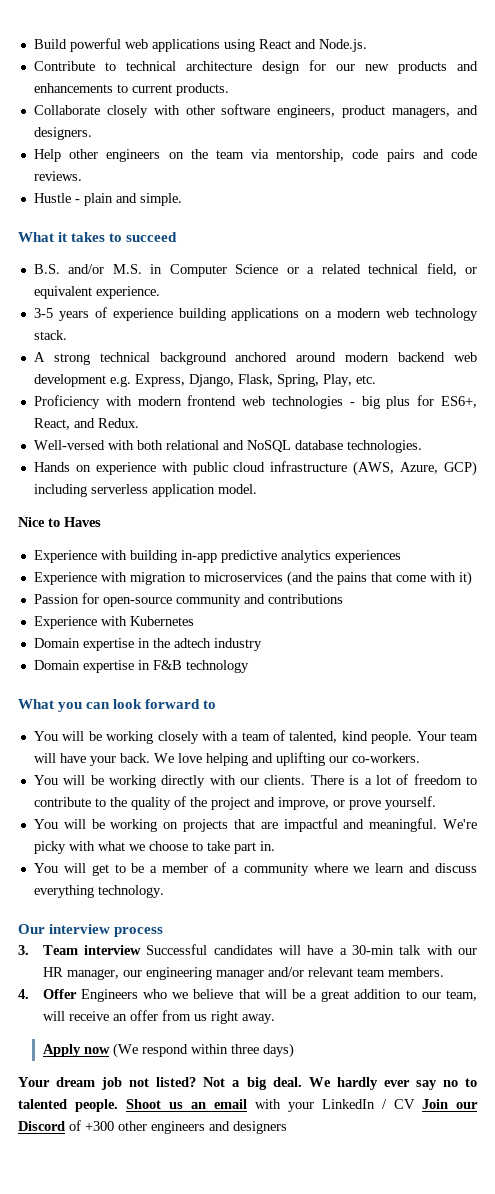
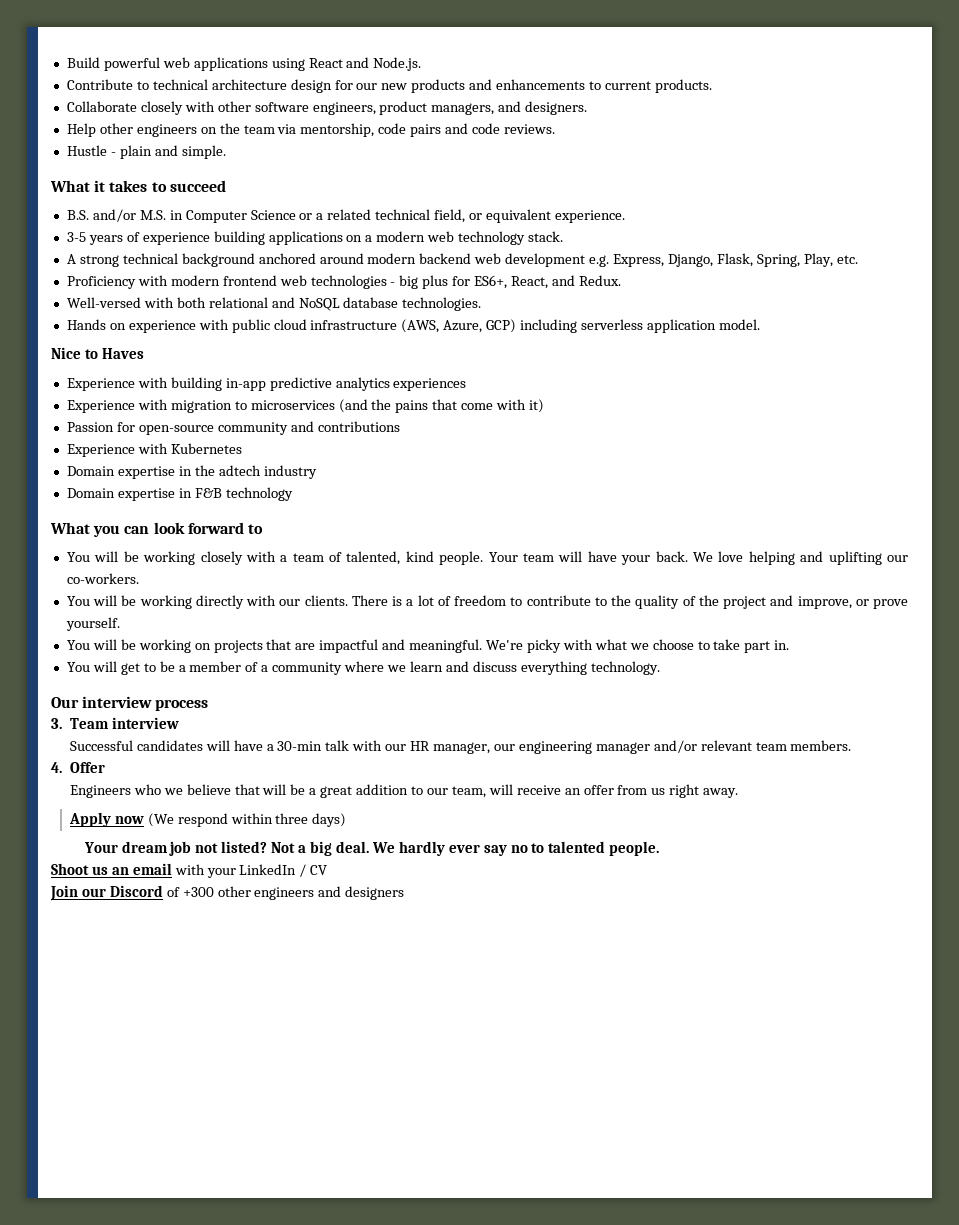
- 3. Team interview Successful candidates will have a 30-min talk with our HR manager, our engineering manager and/or relevant team members.
+ 3. Team interview
+ Successful candidates will have a 30-min talk with our HR manager, our engineering manager and/or relevant team members.
- 4. Offer Engineers who we believe that will be a great addition to our team, will receive an offer from us right away.
+ 4. Offer
+ Engineers who we believe that will be a great addition to our team, will receive an offer from us right away.
- We hardly ever say no to talented people. Shoot us an email with your LinkedIn / CV Join our Discord of +300 other engineers and designers
+ We hardly ever say no to talented people.
+ Shoot us an email with your LinkedIn / CV
+ Join our Discord of +300 other engineers and designers

